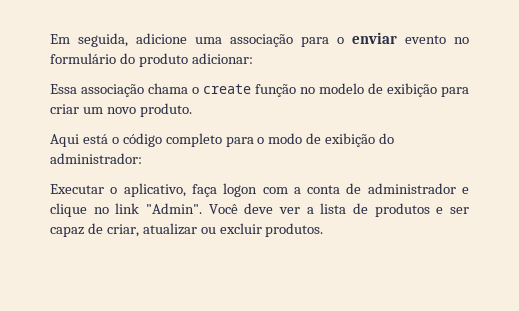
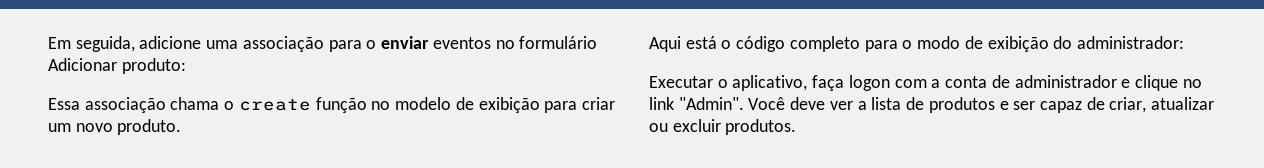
- Em seguida, adicione uma associação para o enviar evento no formulário do produto adicionar:
+ Em seguida, adicione uma associação para o enviar eventos no formulário Adicionar produto:

